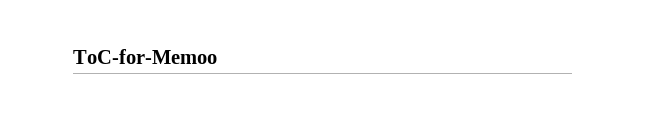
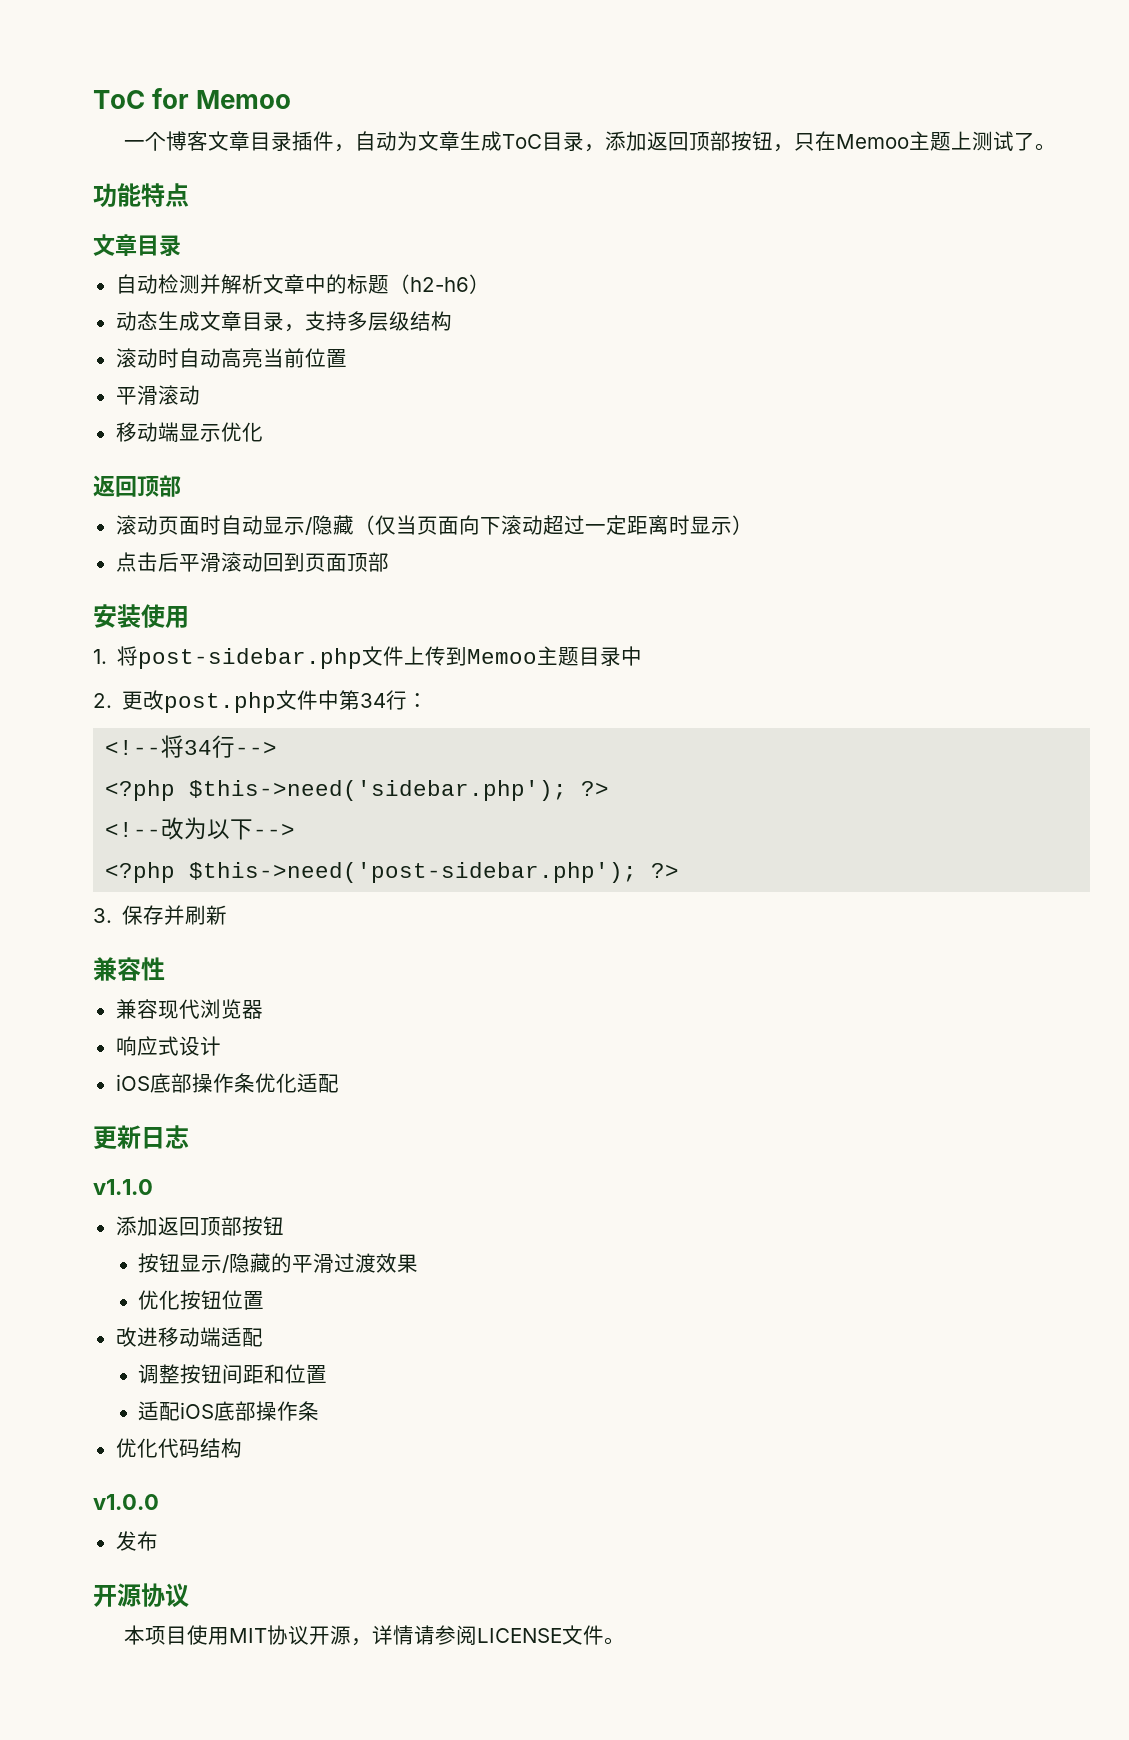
- ToC-for-Memoo
+ ToC for Memoo
+ 一个博客文章目录插件，自动为文章生成ToC目录，添加返回顶部按钮，只在Memoo主题上测试了。
+ 功能特点
+ 文章目录
+ 自动检测并解析文章中的标题（h2-h6）
+ 动态生成文章目录，支持多层级结构
+ 滚动时自动高亮当前位置
+ 平滑滚动
+ 移动端显示优化
+ 返回顶部
+ 滚动页面时自动显示/隐藏（仅当页面向下滚动超过一定距离时显示）
+ 点击后平滑滚动回到页面顶部
+ 安装使用
+ 1.将post-sidebar.php文件上传到Memoo主题目录中
+ 2.更改post.php文件中第34行：
+ <!--将34行-->
+ <?php $this->need('sidebar.php'); ?>
+ <!--改为以下-->
+ <?php $this->need('post-sidebar.php'); ?>
+ 3.保存并刷新
+ 兼容性
+ 兼容现代浏览器
+ 响应式设计
+ iOS底部操作条优化适配
+ 更新日志
+ v1.1.0
+ 添加返回顶部按钮
+ 按钮显示/隐藏的平滑过渡效果
+ 优化按钮位置
+ 改进移动端适配
+ 调整按钮间距和位置
+ 适配iOS底部操作条
+ 优化代码结构
+ v1.0.0
+ 发布
+ 开源协议
+ 本项目使用MIT协议开源，详情请参阅LICENSE文件。

